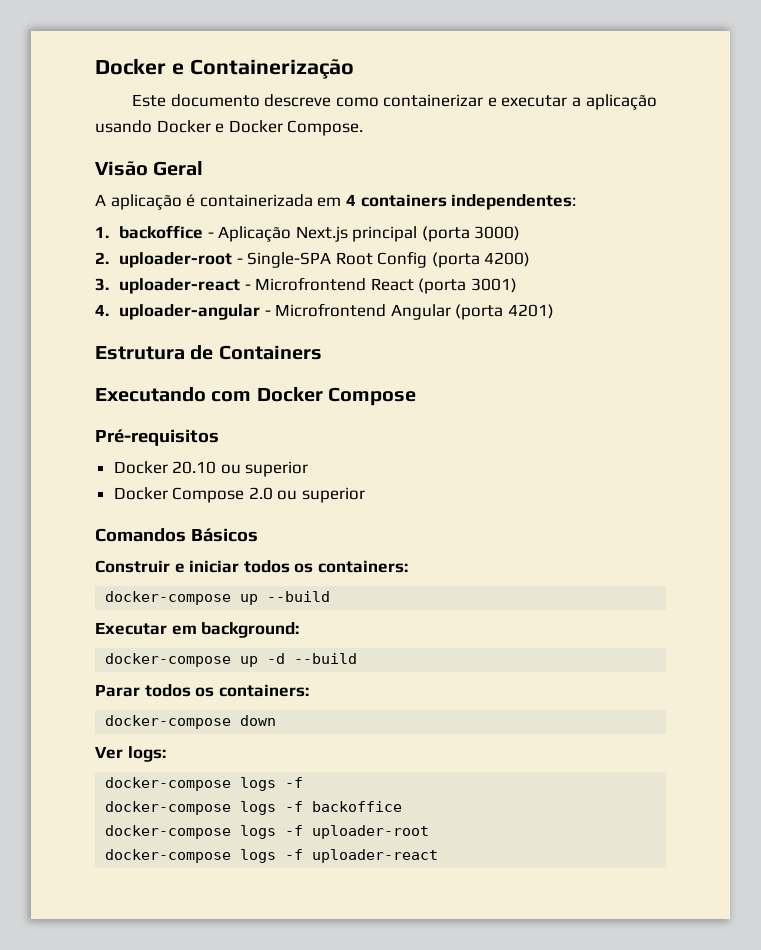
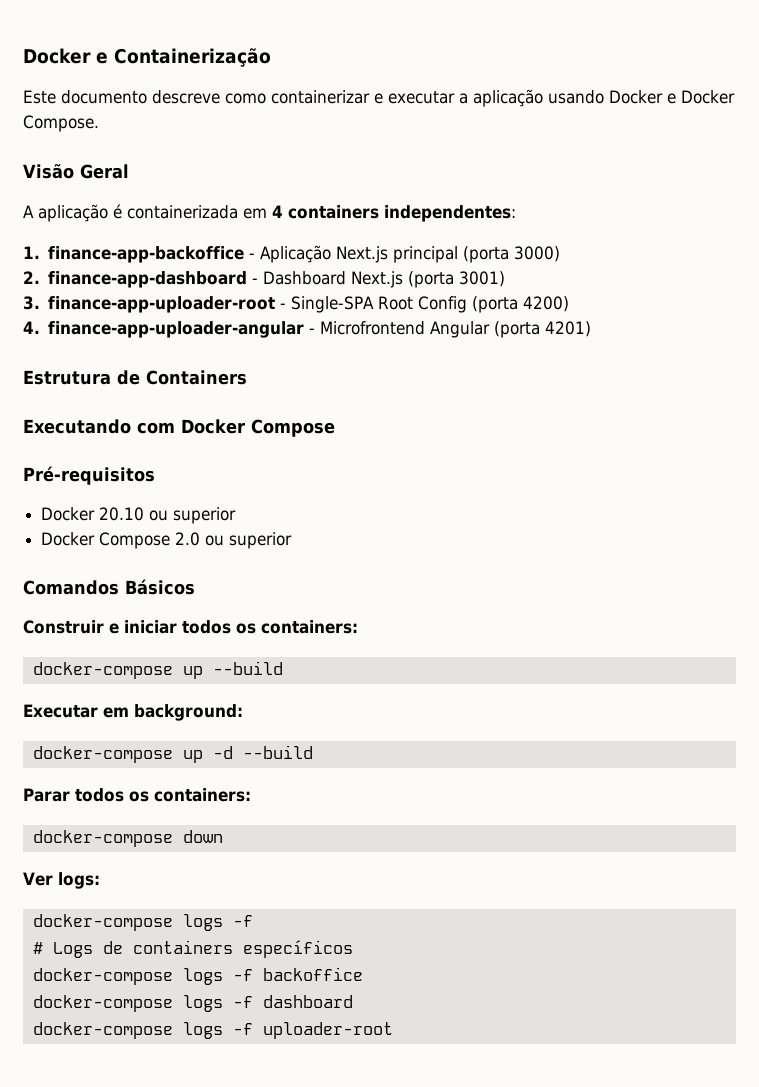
- 1. backoffice - Aplicação Next.js principal (porta 3000)
+ 1. finance-app-backoffice - Aplicação Next.js principal (porta 3000)
- 2. uploader-root - Single-SPA Root Config (porta 4200)
+ 2. finance-app-dashboard - Dashboard Next.js (porta 3001)
+ 3. finance-app-uploader-root - Single-SPA Root Config (porta 4200)
- 3. uploader-react - Microfrontend React (porta 3001)
- 4. uploader-angular - Microfrontend Angular (porta 4201)
+ 4. finance-app-uploader-angular - Microfrontend Angular (porta 4201)
+ # Logs de containers específicos
+ docker-compose logs -f dashboard
  docker-compose logs -f uploader-root
- docker-compose logs -f uploader-react

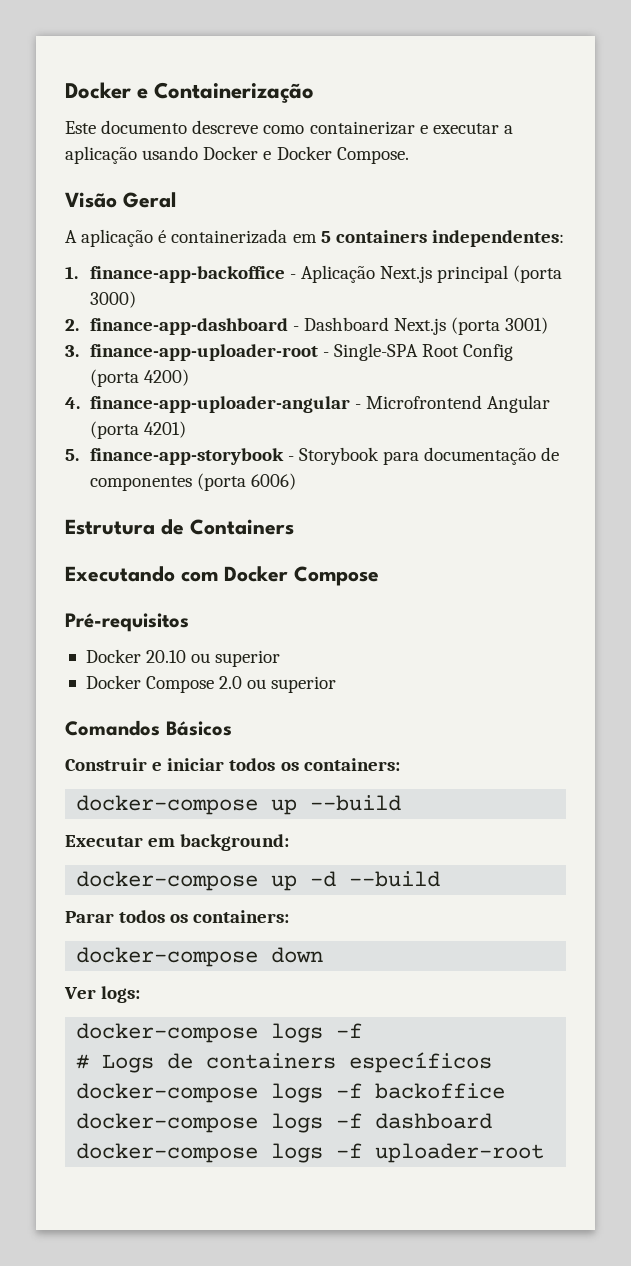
- A aplicação é containerizada em 4 containers independentes:
+ A aplicação é containerizada em 5 containers independentes:
+ 5. finance-app-storybook - Storybook para documentação de componentes (porta 6006)

